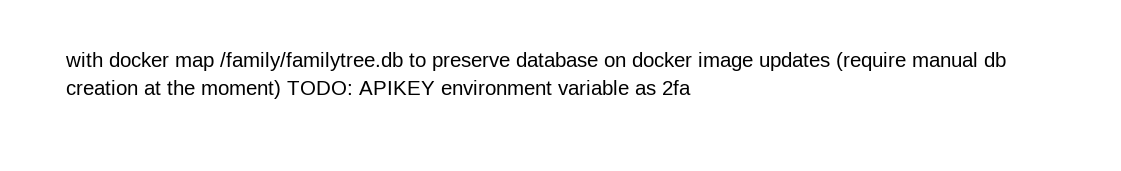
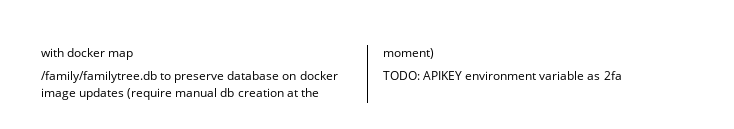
- with docker map /family/familytree.db to preserve database on docker image updates (require manual db creation at the moment) TODO: APIKEY environment variable as 2fa
+ with docker map
+ /family/familytree.db to preserve database on docker image updates (require manual db creation at the moment)
+ TODO: APIKEY environment variable as 2fa

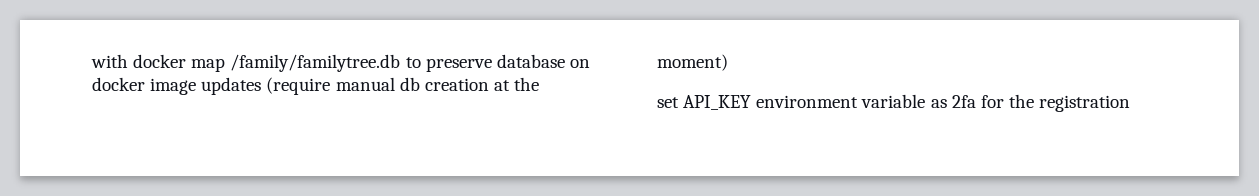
- with docker map
- /family/familytree.db to preserve database on docker image updates (require manual db creation at the moment)
+ with docker map /family/familytree.db to preserve database on docker image updates (require manual db creation at the moment)
- TODO: APIKEY environment variable as 2fa
+ set API_KEY environment variable as 2fa for the registration

